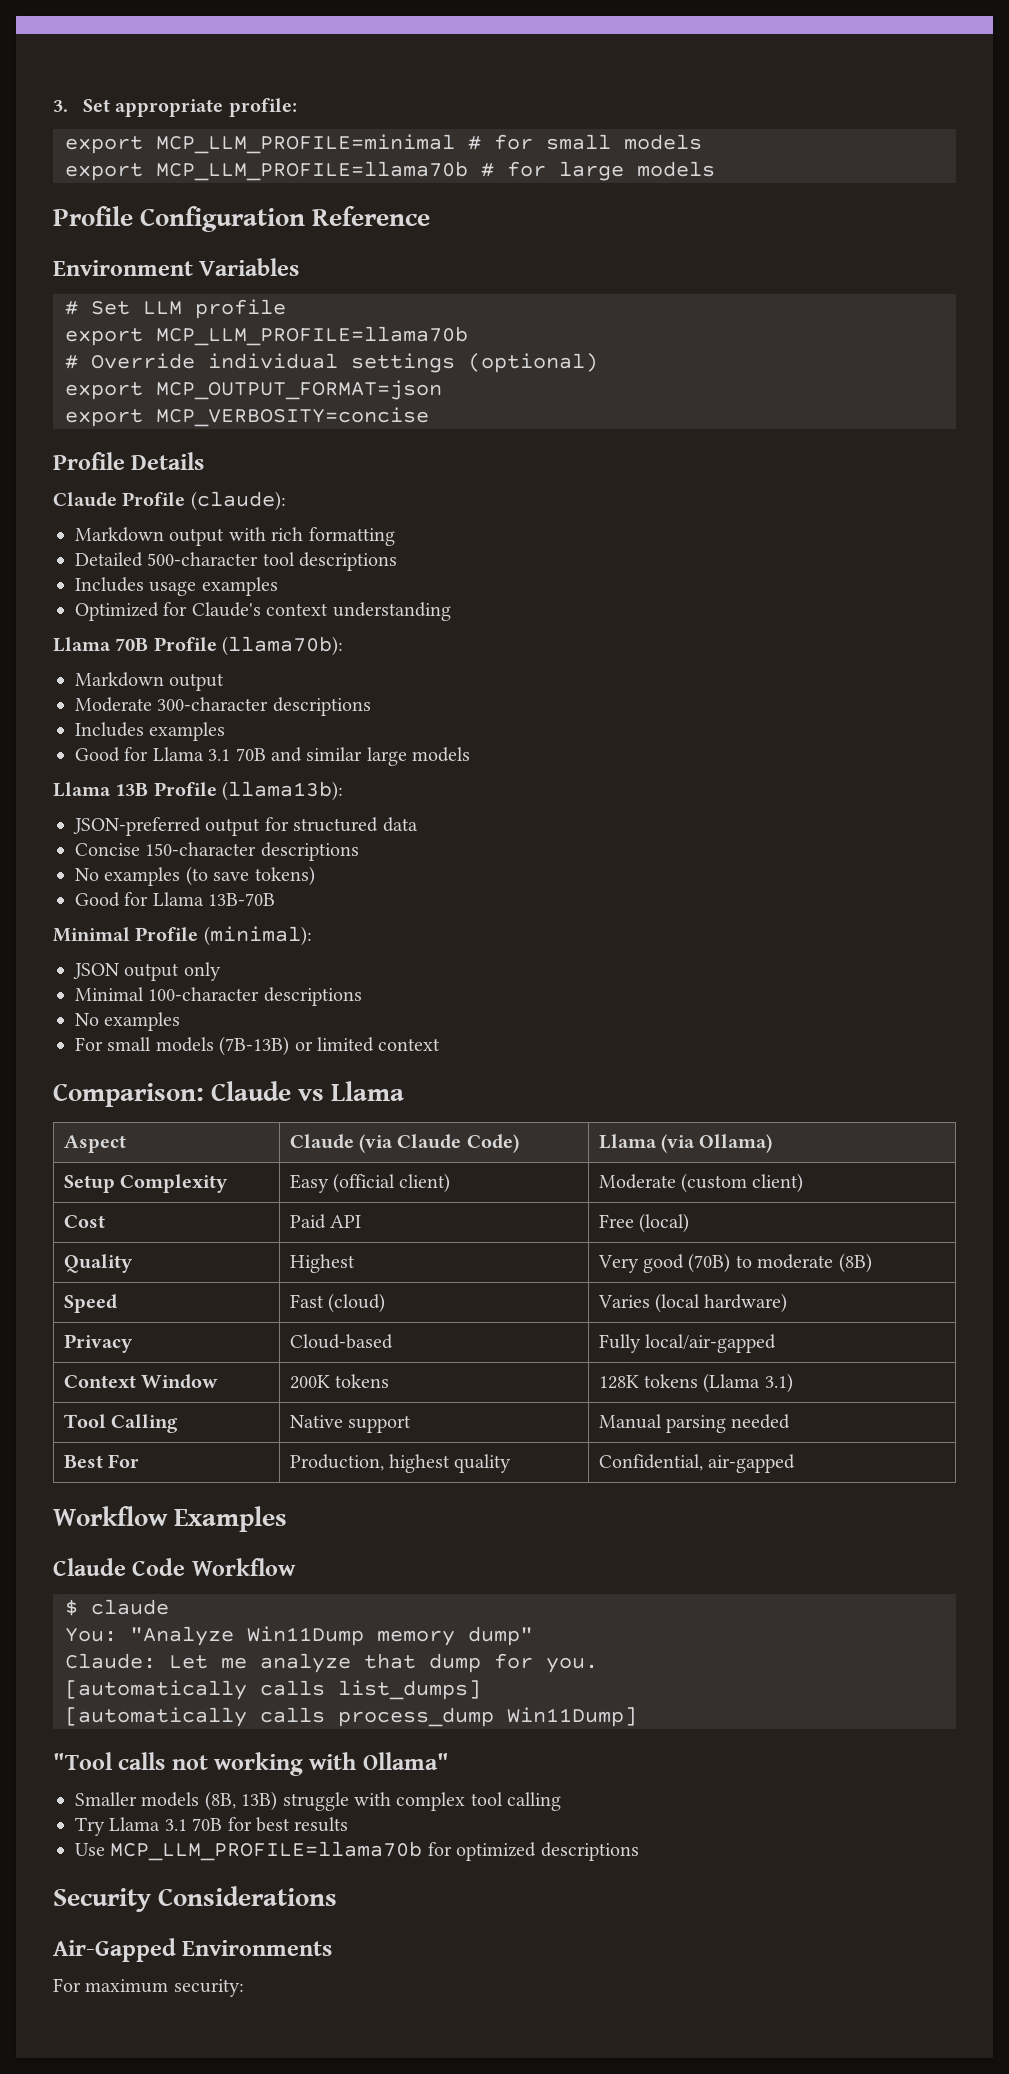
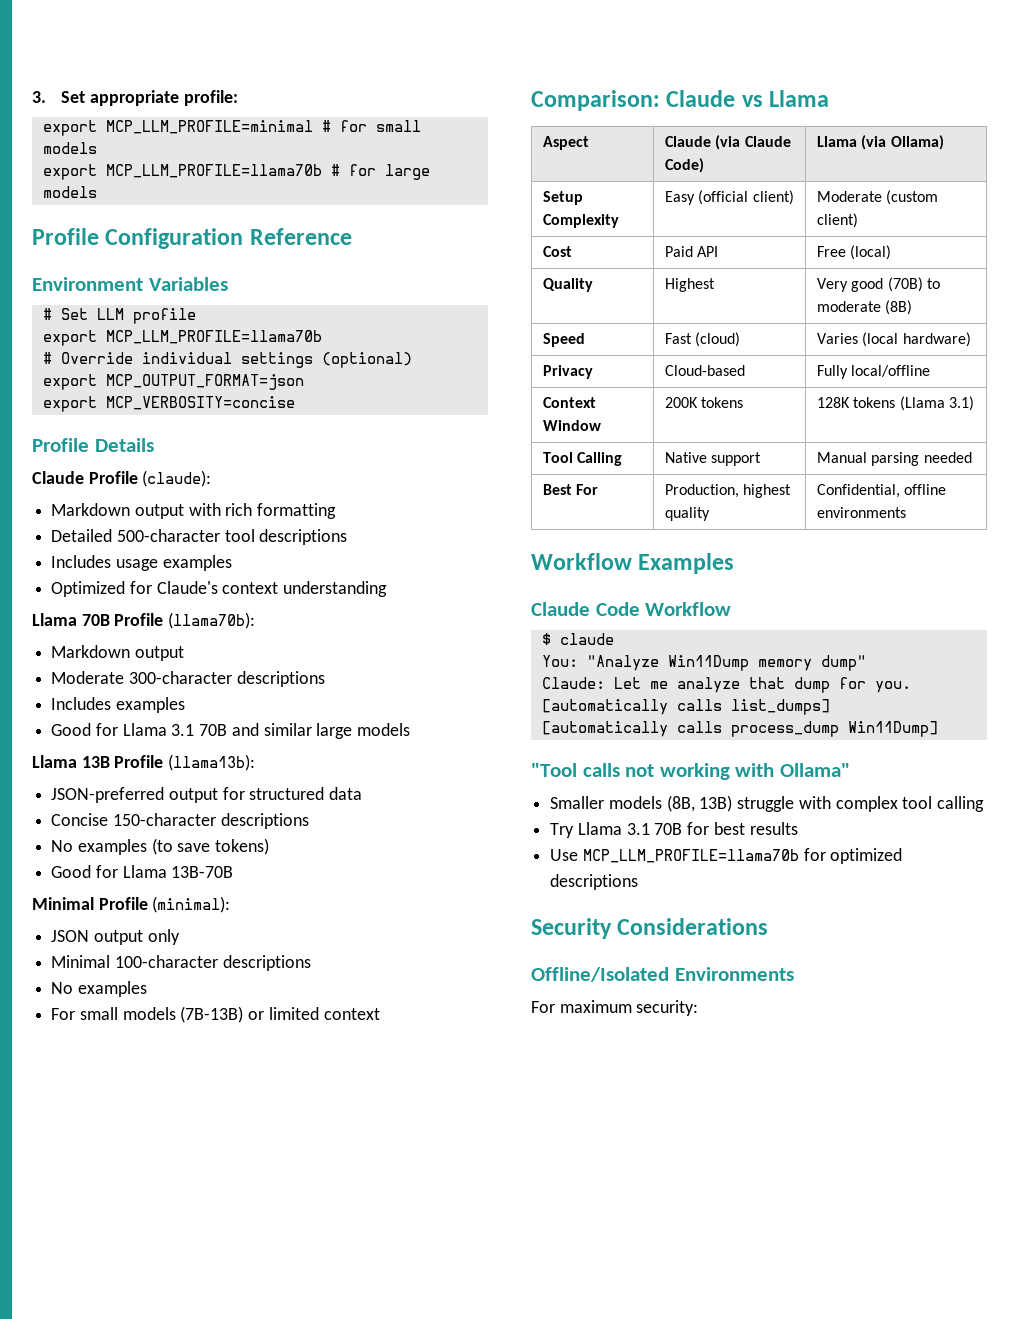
- Privacy | Cloud-based | Fully local/air-gapped
+ Privacy | Cloud-based | Fully local/offline
- Best For | Production, highest quality | Confidential, air-gapped
+ Best For | Production, highest quality | Confidential, offline environments
- Air-Gapped Environments
+ Offline/Isolated Environments

